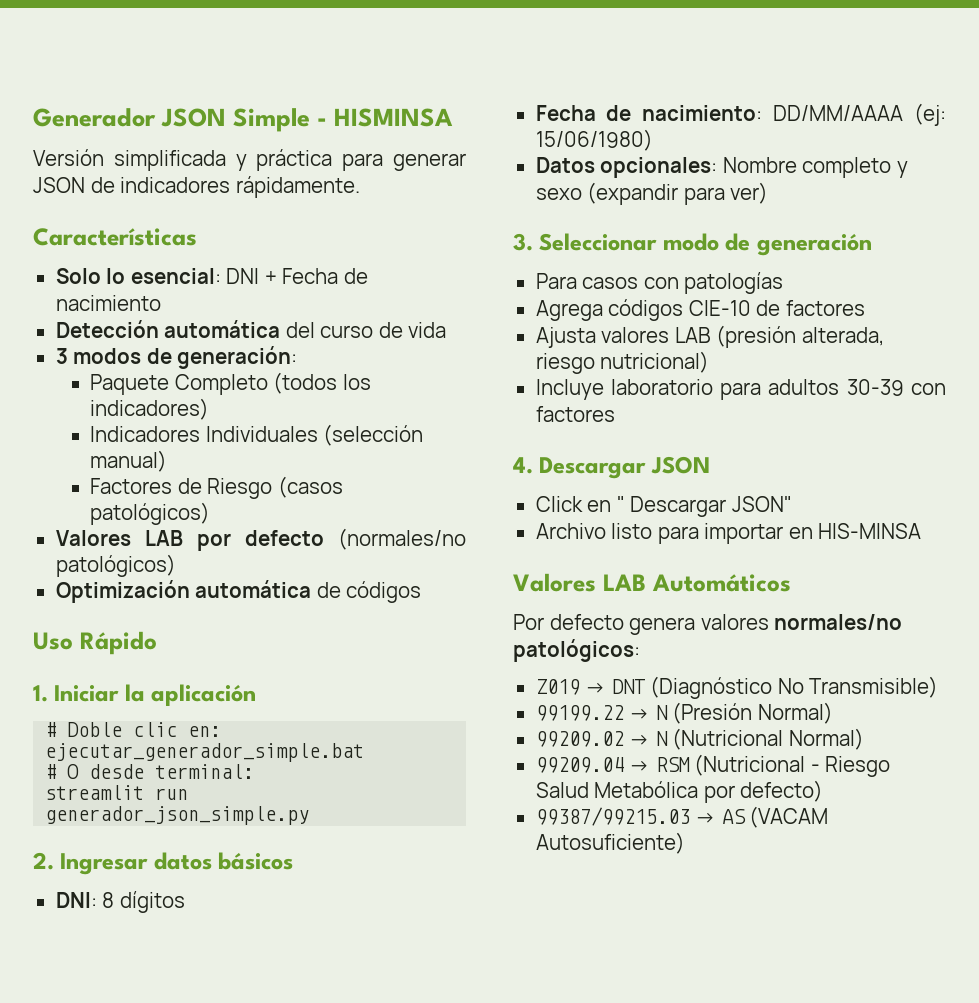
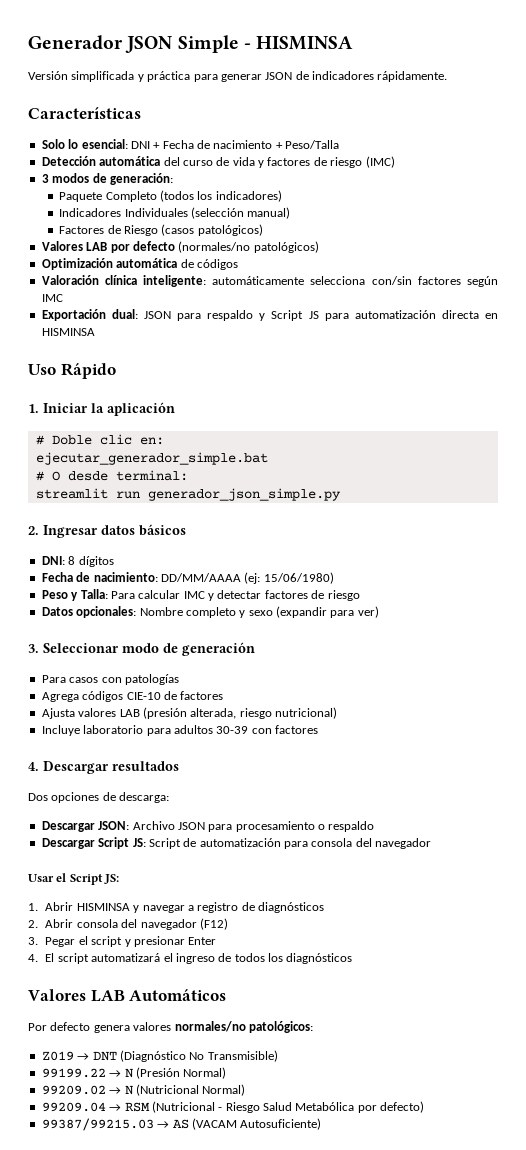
- Solo lo esencial: DNI + Fecha de nacimiento
+ Solo lo esencial: DNI + Fecha de nacimiento + Peso/Talla
- Detección automática del curso de vida
+ Detección automática del curso de vida y factores de riesgo (IMC)
+ Valoración clínica inteligente: automáticamente selecciona con/sin factores según IMC
+ Exportación dual: JSON para respaldo y Script JS para automatización directa en HISMINSA
+ Peso y Talla: Para calcular IMC y detectar factores de riesgo
- 4. Descargar JSON
- Click en " Descargar JSON"
- Archivo listo para importar en HIS-MINSA
+ 4. Descargar resultados
+ Dos opciones de descarga:
+ Descargar JSON: Archivo JSON para procesamiento o respaldo
+ Descargar Script JS: Script de automatización para consola del navegador
+ Usar el Script JS:
+ 1. Abrir HISMINSA y navegar a registro de diagnósticos
+ 2. Abrir consola del navegador (F12)
+ 3. Pegar el script y presionar Enter
+ 4. El script automatizará el ingreso de todos los diagnósticos

